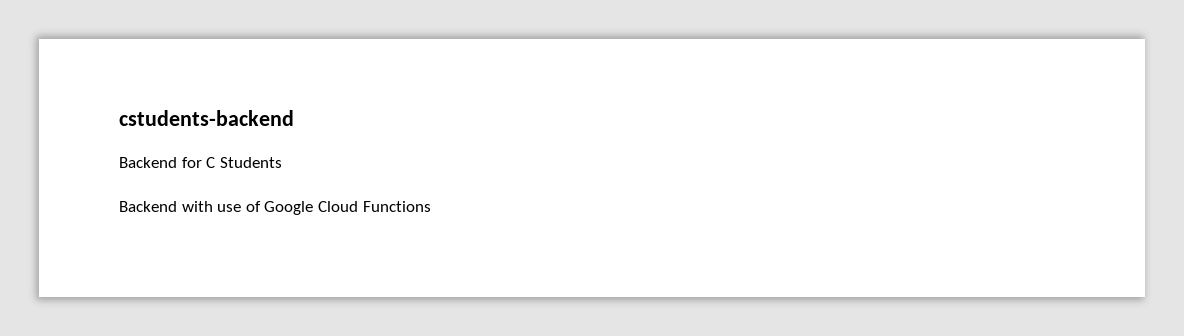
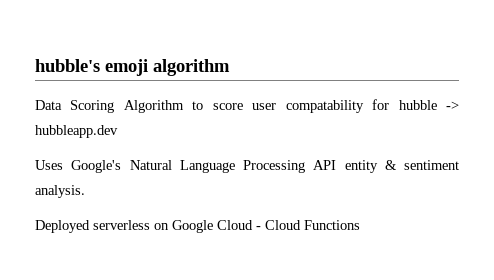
- cstudents-backend
- Backend for C Students
- Backend with use of Google Cloud Functions
+ hubble's emoji algorithm
+ Data Scoring Algorithm to score user compatability for hubble -> hubbleapp.dev
+ Uses Google's Natural Language Processing API entity & sentiment analysis.
+ Deployed serverless on Google Cloud - Cloud Functions

